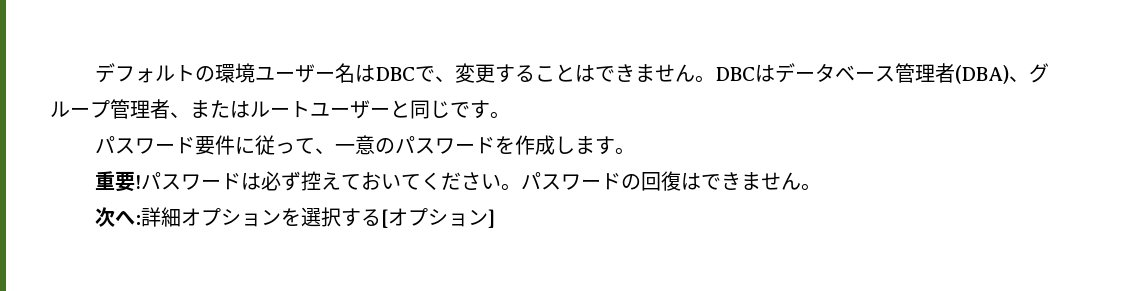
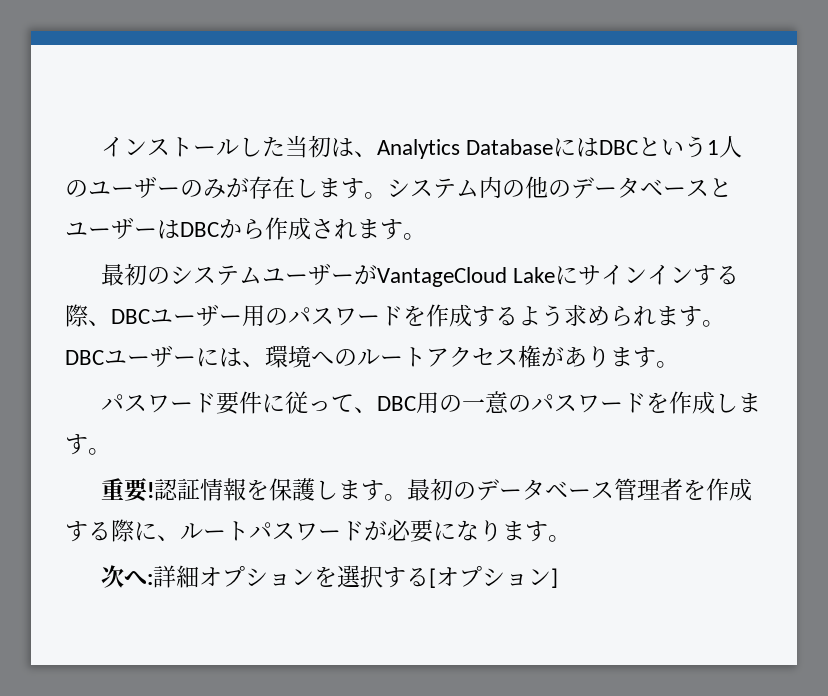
- デフォルトの環境ユーザー名はDBCで、変更することはできません。DBCはデータベース管理者(DBA)、グループ管理者、またはルートユーザーと同じです。
+ インストールした当初は、Analytics DatabaseにはDBCという1人のユーザーのみが存在します。システム内の他のデータベースとユーザーはDBCから作成されます。
+ 最初のシステムユーザーがVantageCloud Lakeにサインインする際、DBCユーザー用のパスワードを作成するよう求められます。DBCユーザーには、環境へのルートアクセス権があります。
- パスワード要件に従って、一意のパスワードを作成します。
+ パスワード要件に従って、DBC用の一意のパスワードを作成します。
- パスワードは必ず控えておいてください。パスワードの回復はできません。
+ 認証情報を保護します。最初のデータベース管理者を作成する際に、ルートパスワードが必要になります。

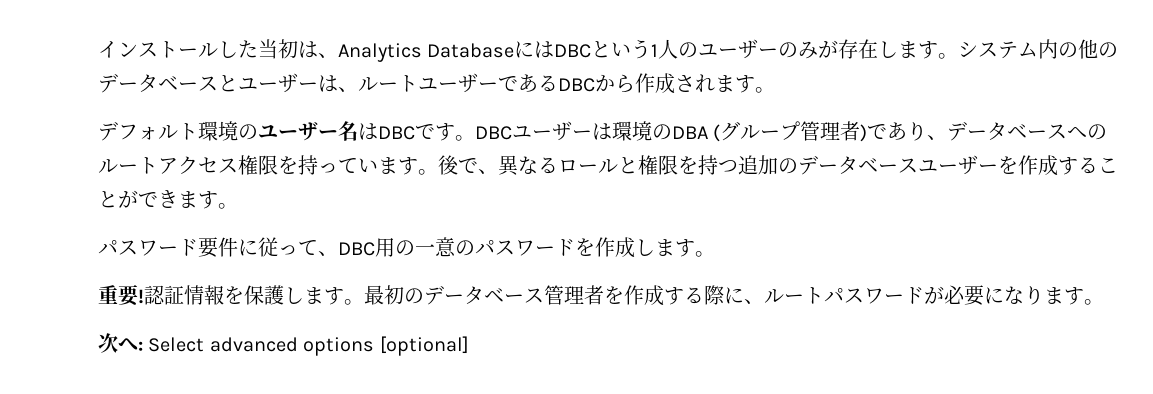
- システム内の他のデータベースとユーザーはDBCから作成されます。
+ システム内の他のデータベースとユーザーは、ルートユーザーであるDBCから作成されます。
- 最初のシステムユーザーがVantageCloud Lakeにサインインする際、DBCユーザー用のパスワードを作成するよう求められます。DBCユーザーには、環境へのルートアクセス権があります。
+ デフォルト環境のユーザー名はDBCです。DBCユーザーは環境のDBA (グループ管理者)であり、データベースへのルートアクセス権限を持っています。後で、異なるロールと権限を持つ追加のデータベースユーザーを作成することができます。
- 次へ:詳細オプションを選択する[オプション]
+ 次へ: Select advanced options [optional]

